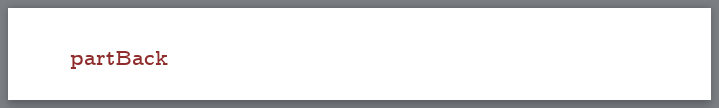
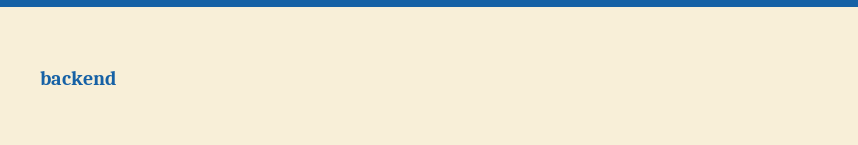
- partBack
+ backend

